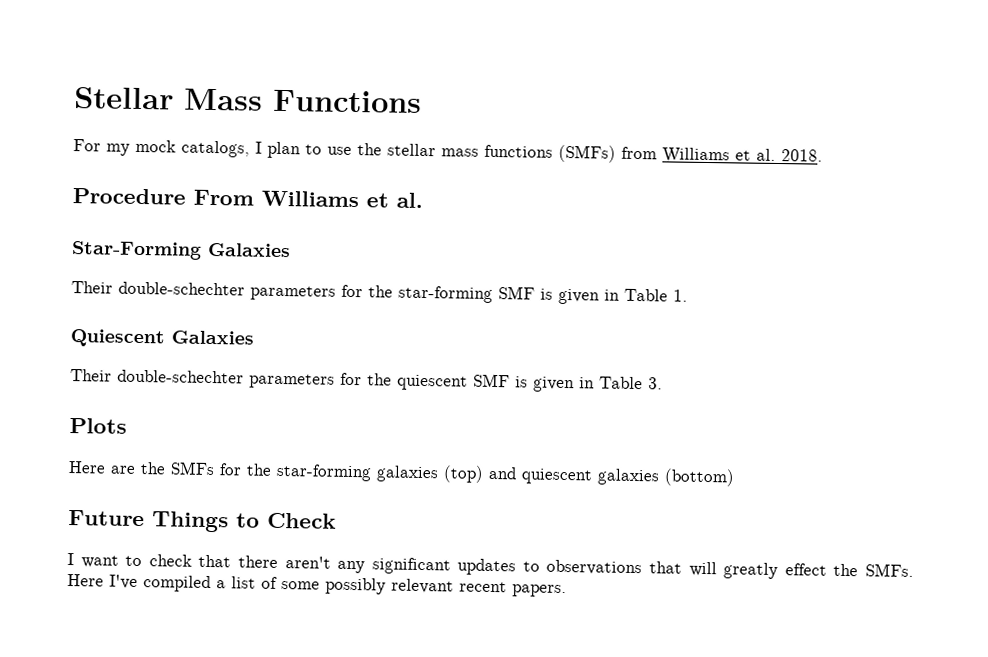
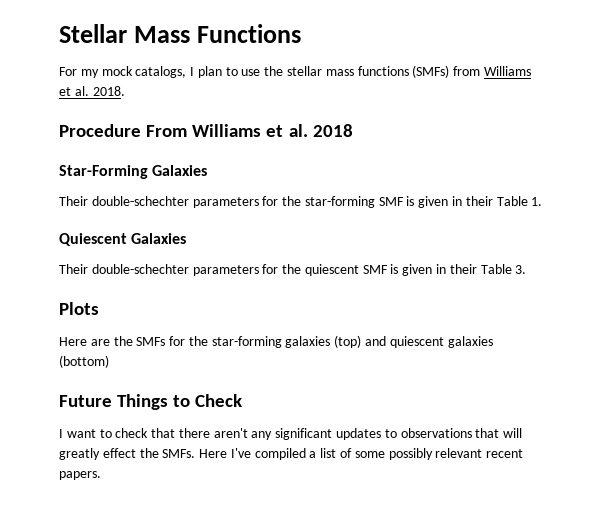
- Procedure From Williams et al.
+ Procedure From Williams et al. 2018
- Their double-schechter parameters for the star-forming SMF is given in Table 1.
+ Their double-schechter parameters for the star-forming SMF is given in their Table 1.
- Their double-schechter parameters for the quiescent SMF is given in Table 3.
+ Their double-schechter parameters for the quiescent SMF is given in their Table 3.

